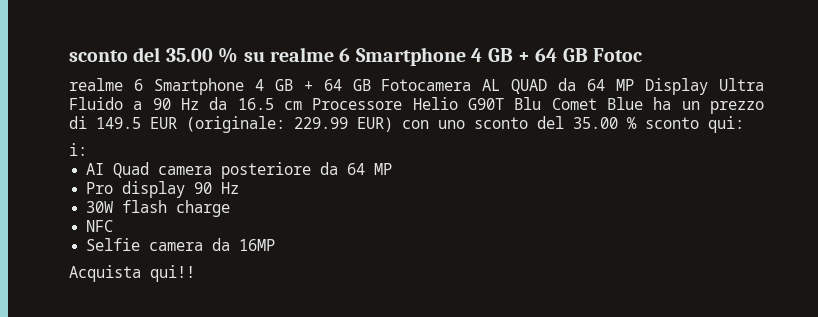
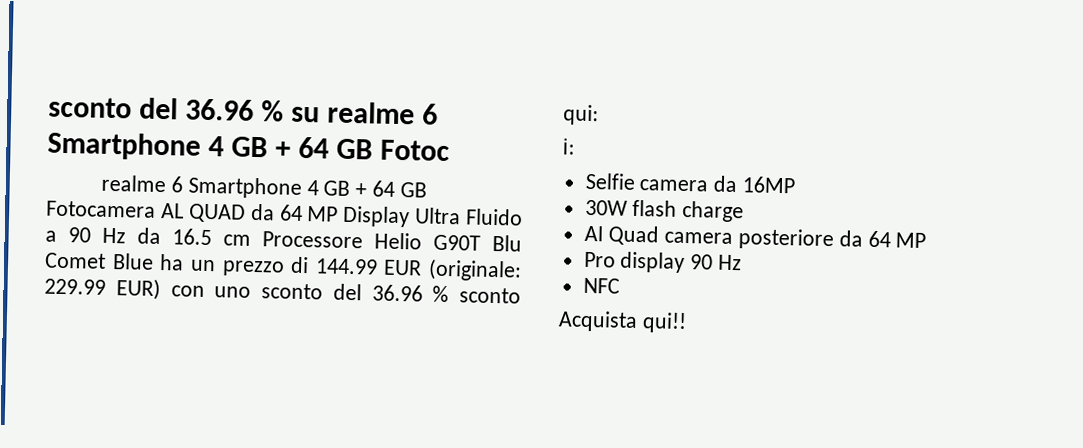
- sconto del 35.00 % su realme 6 Smartphone 4 GB + 64 GB Fotoc
+ sconto del 36.96 % su realme 6 Smartphone 4 GB + 64 GB Fotoc
- realme 6 Smartphone 4 GB + 64 GB Fotocamera AL QUAD da 64 MP Display Ultra Fluido a 90 Hz da 16.5 cm Processore Helio G90T Blu Comet Blue ha un prezzo di 149.5 EUR (originale: 229.99 EUR) con uno sconto del 35.00 % sconto qui:
+ realme 6 Smartphone 4 GB + 64 GB Fotocamera AL QUAD da 64 MP Display Ultra Fluido a 90 Hz da 16.5 cm Processore Helio G90T Blu Comet Blue ha un prezzo di 144.99 EUR (originale: 229.99 EUR) con uno sconto del 36.96 % sconto qui:
+ Selfie camera da 16MP
+ 30W flash charge
- 30W flash charge
  NFC
- Selfie camera da 16MP

